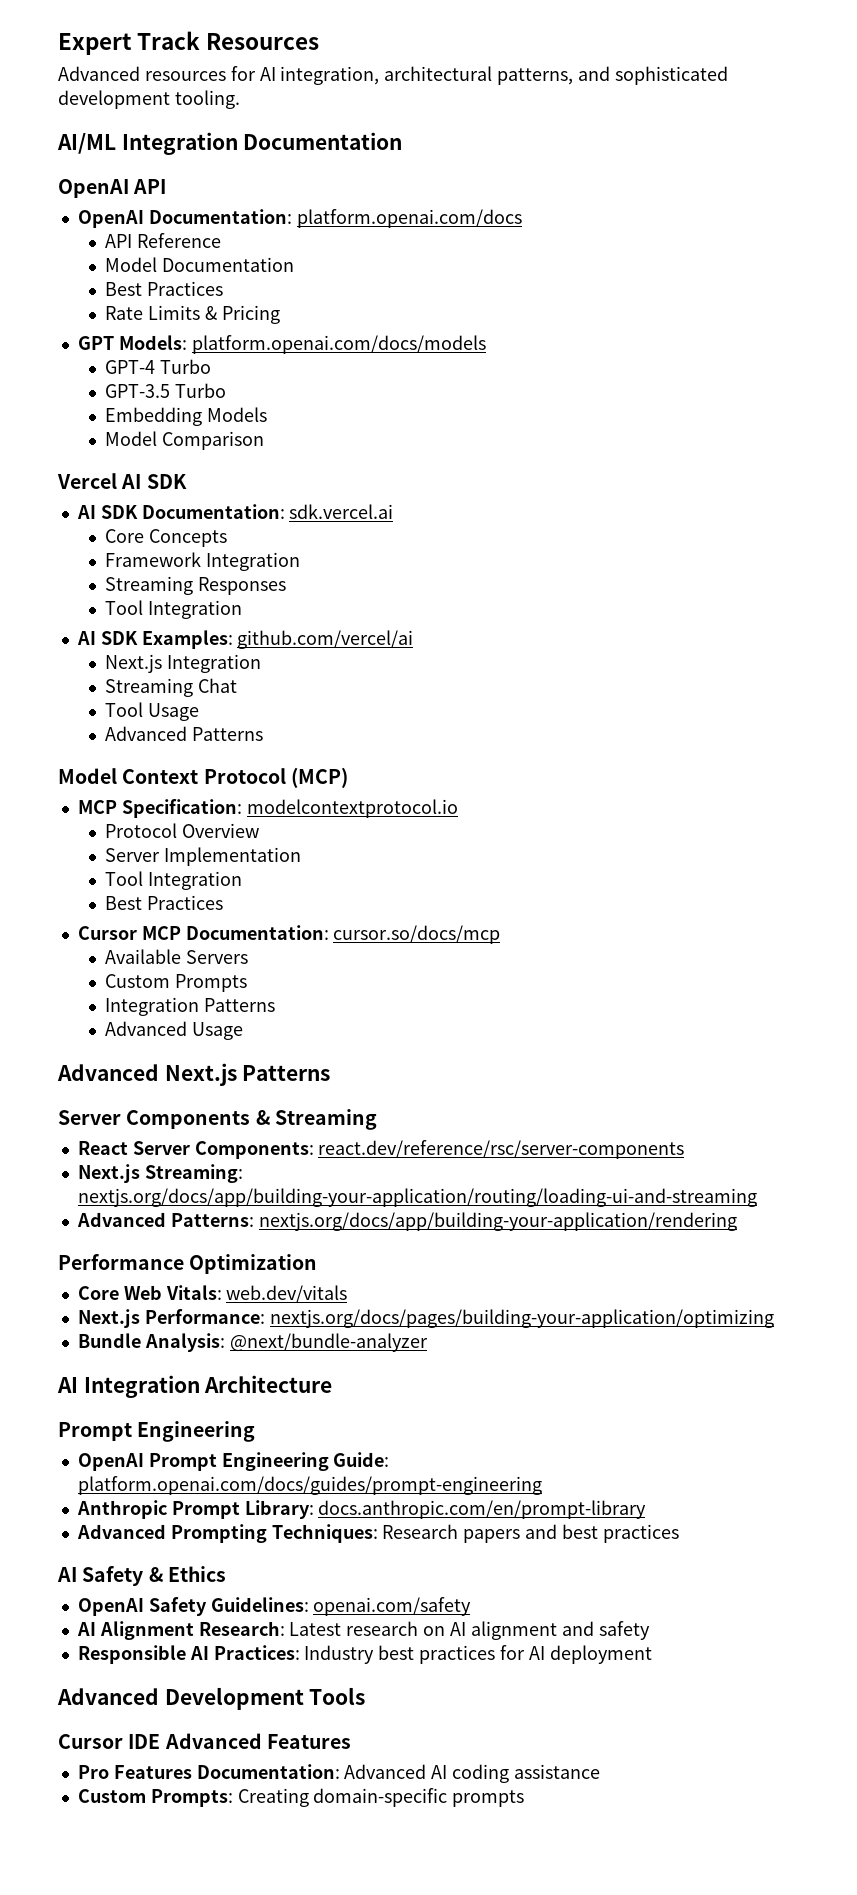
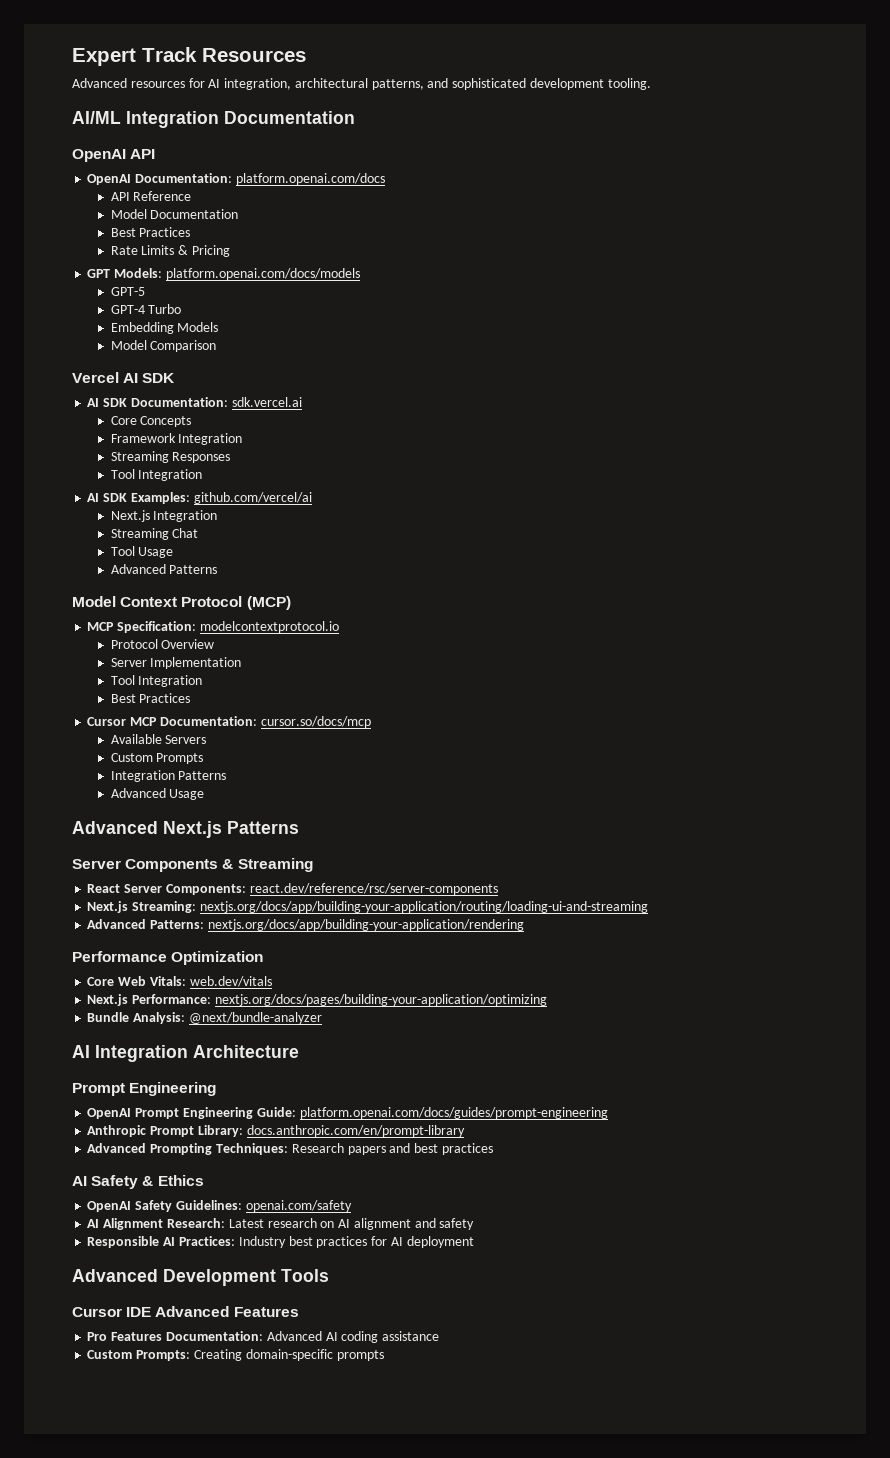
+ GPT-5
- GPT-3.5 Turbo

